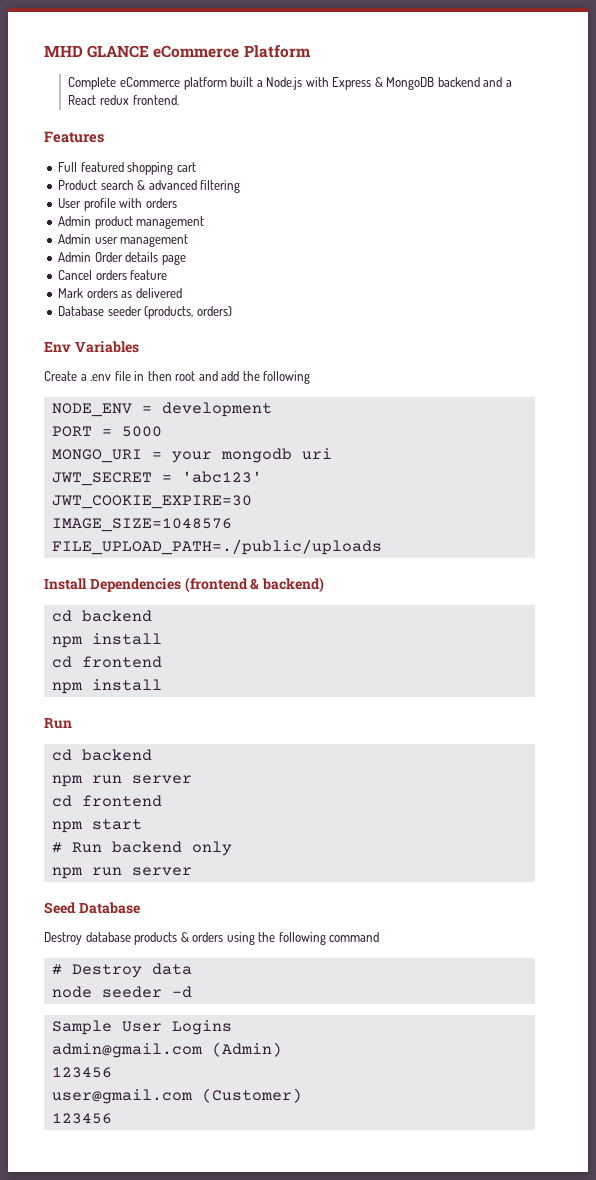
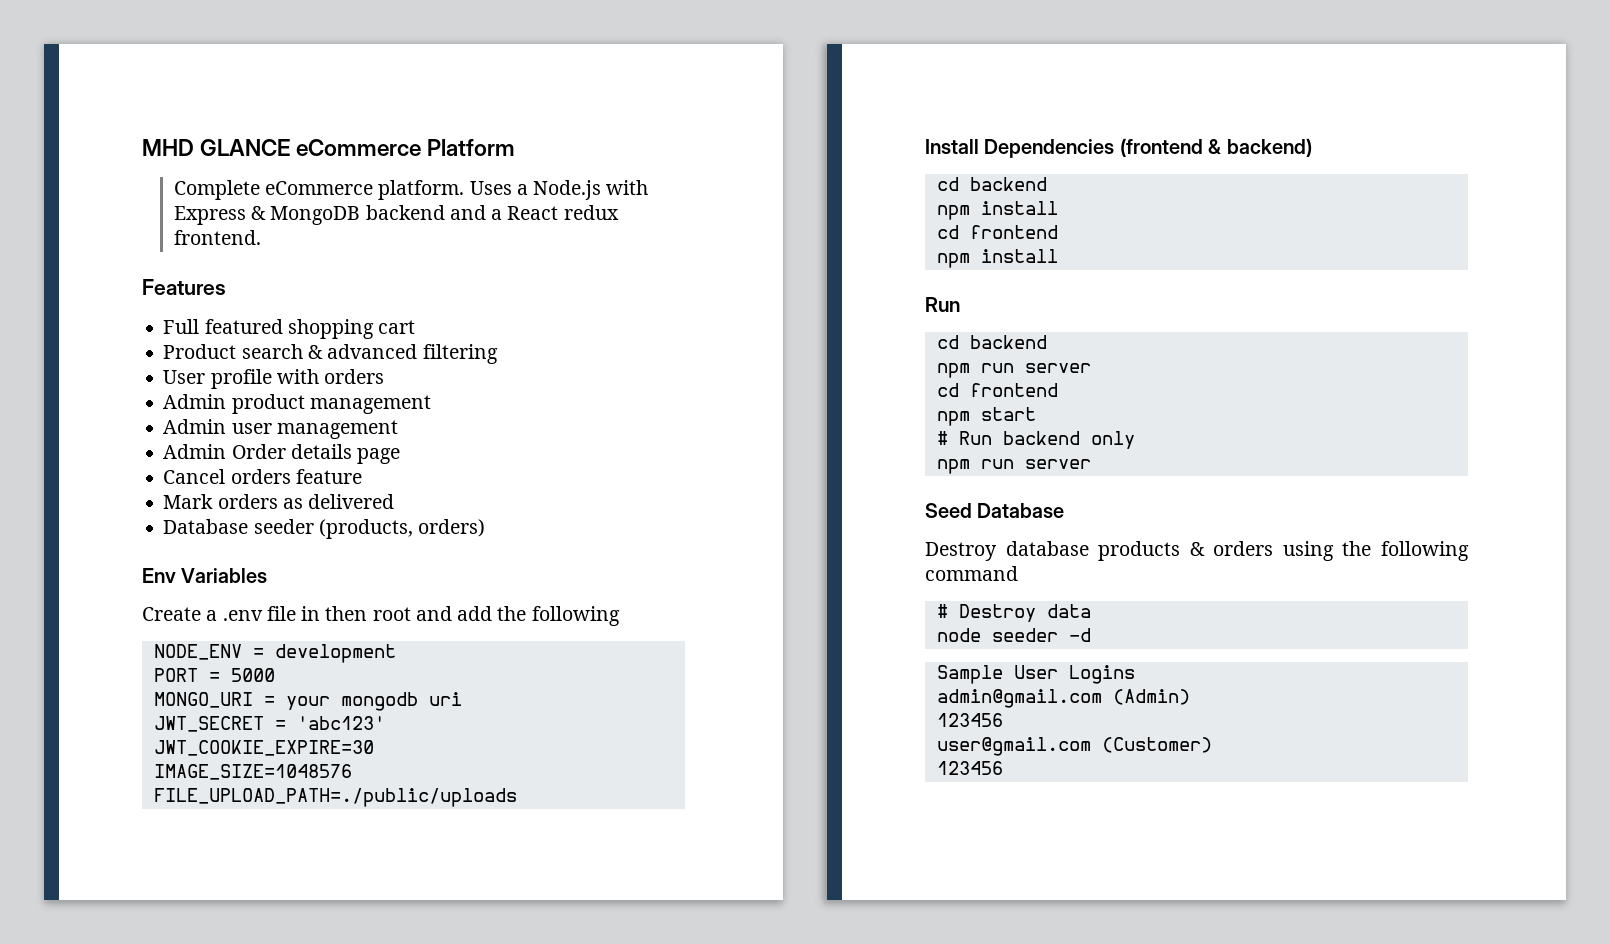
- Complete eCommerce platform built a Node.js with Express & MongoDB backend and a React redux frontend.
+ Complete eCommerce platform. Uses a Node.js with Express & MongoDB backend and a React redux frontend.

